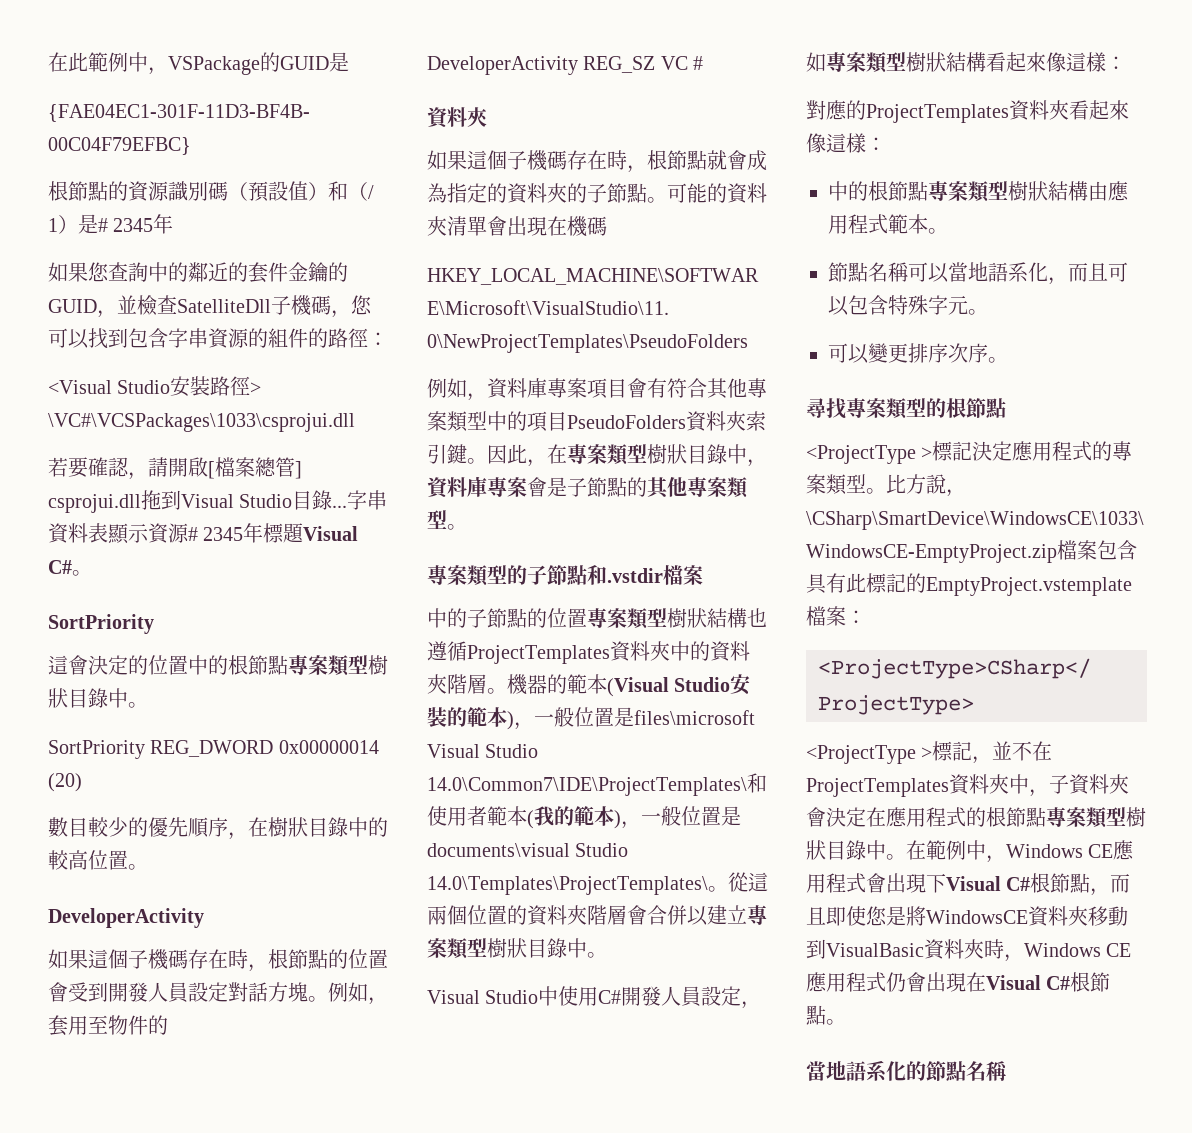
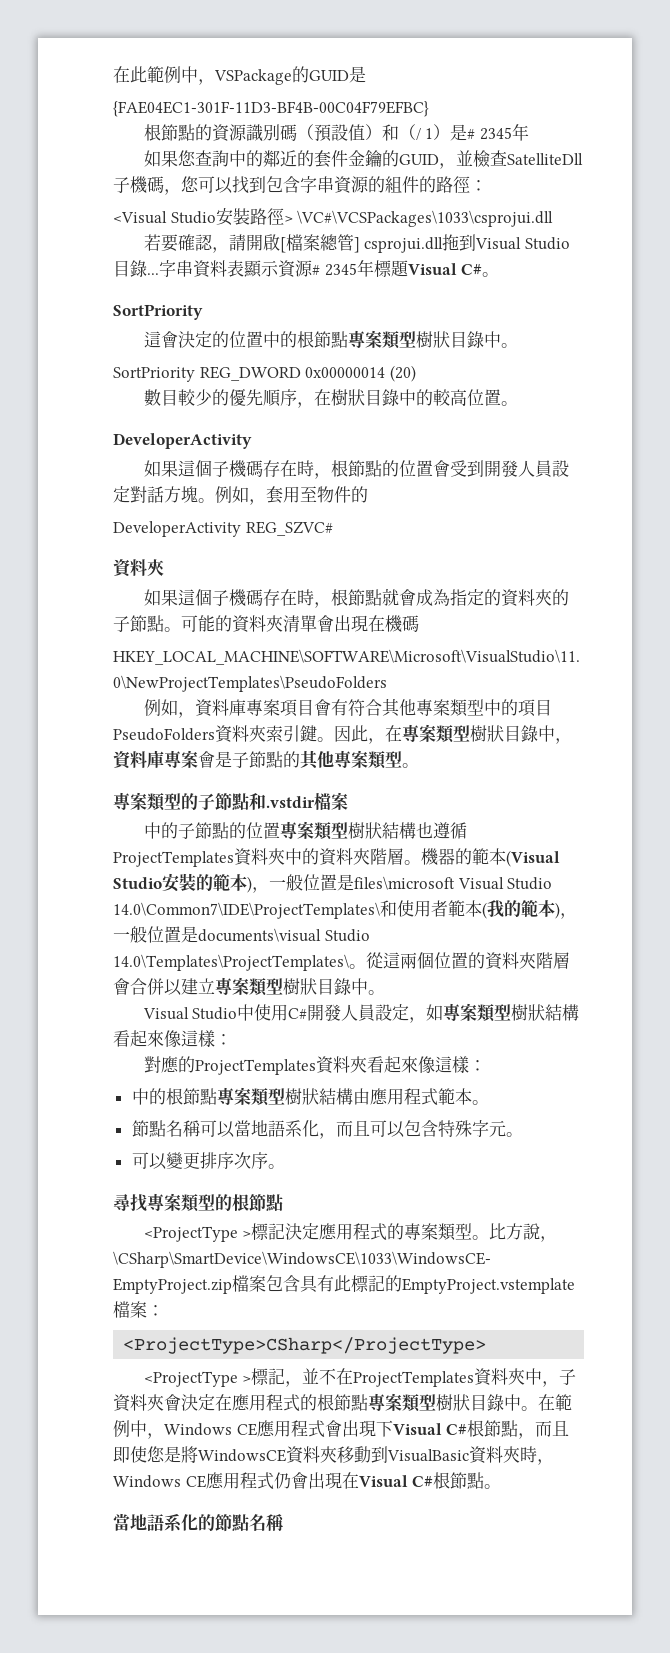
- DeveloperActivity REG_SZ VC #
+ DeveloperActivity REG_SZVC#

